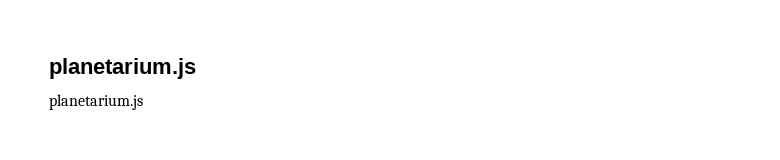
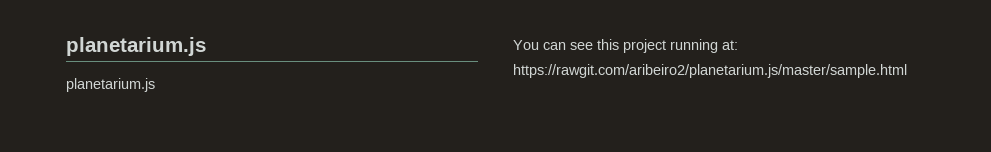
+ You can see this project running at: https://rawgit.com/aribeiro2/planetarium.js/master/sample.html

